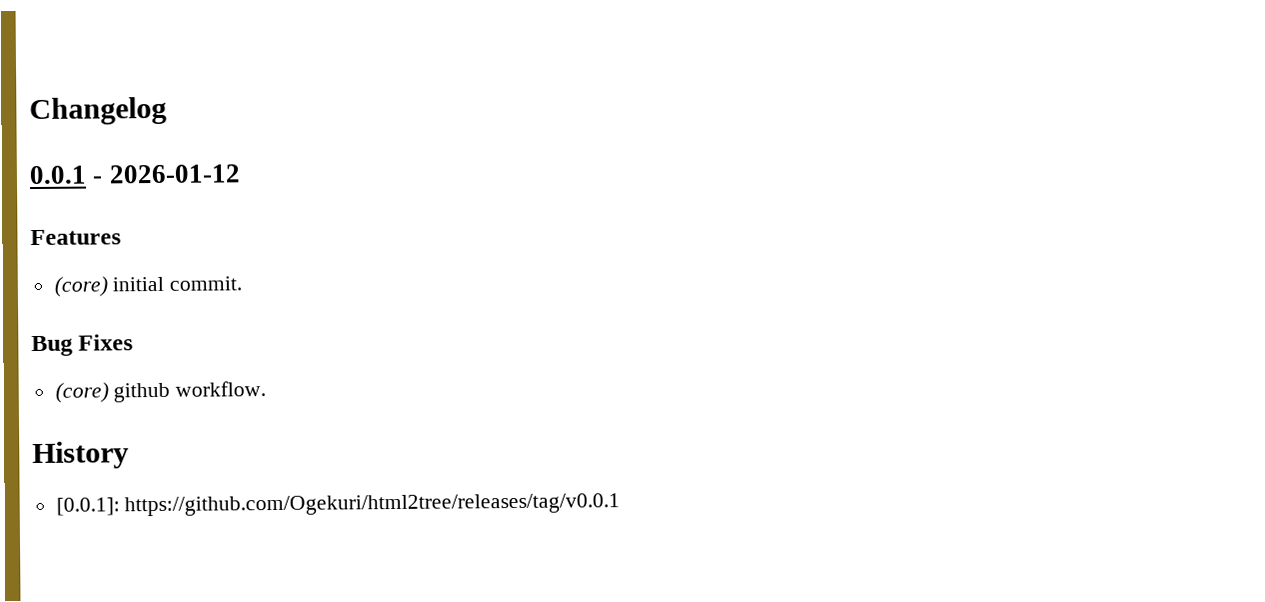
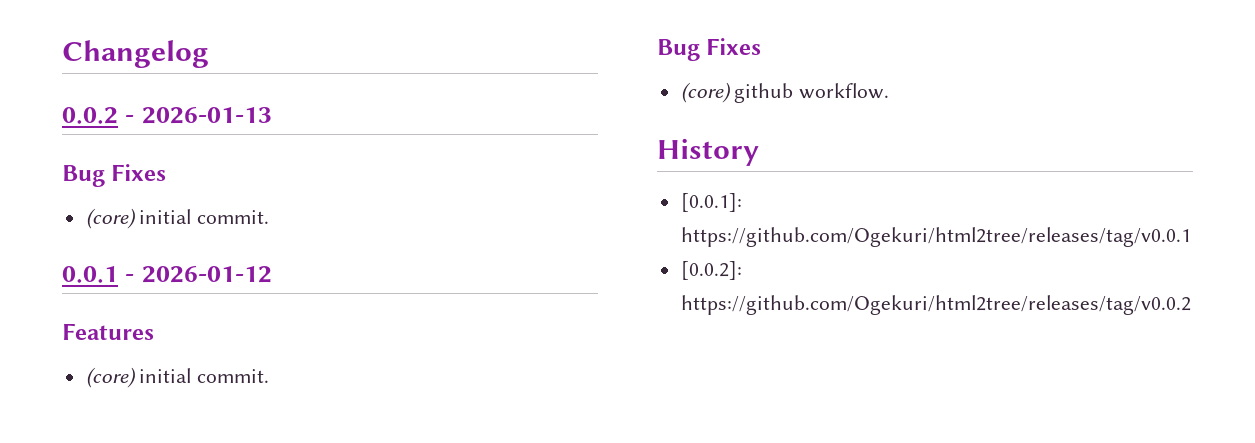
+ 0.0.2 - 2026-01-13
+ Bug Fixes
+ (core) initial commit.
+ [0.0.2]: https://github.com/Ogekuri/html2tree/releases/tag/v0.0.2

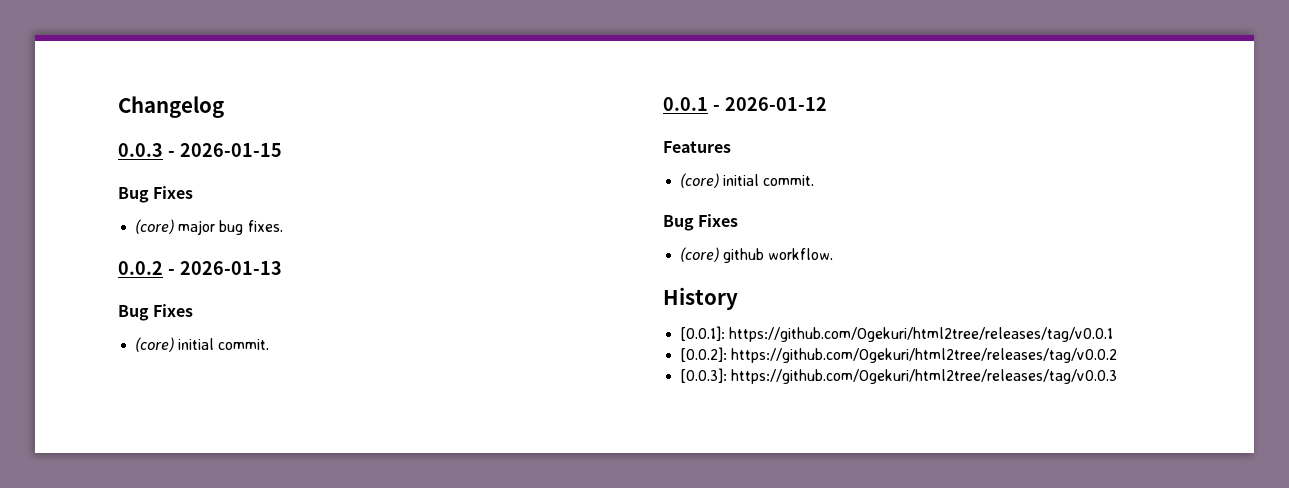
+ 0.0.3 - 2026-01-15
+ Bug Fixes
+ (core) major bug fixes.
+ [0.0.3]: https://github.com/Ogekuri/html2tree/releases/tag/v0.0.3

